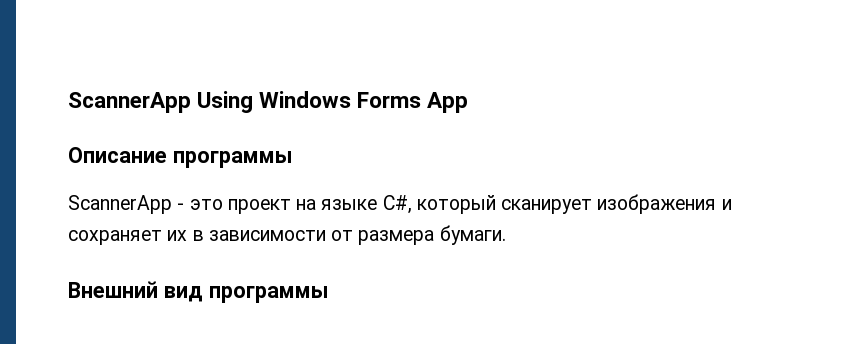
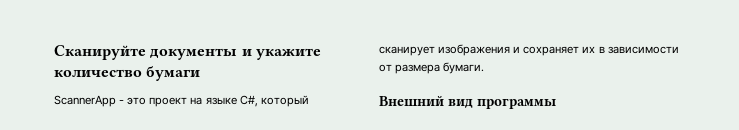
- ScannerApp Using Windows Forms App
- Описание программы
+ Сканируйте документы и укажите количество бумаги

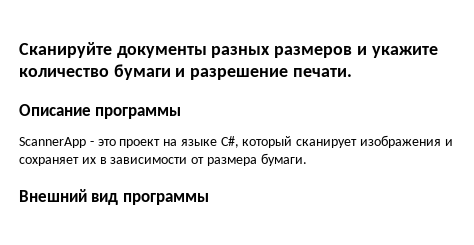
- Сканируйте документы и укажите количество бумаги
+ Сканируйте документы разных размеров и укажите количество бумаги и разрешение печати.
+ Описание программы

